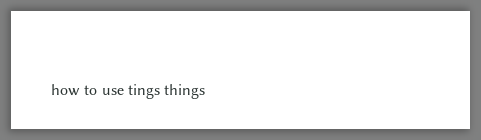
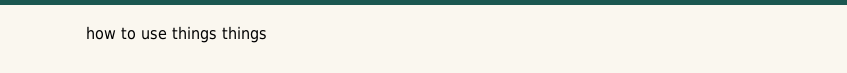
- how to use tings things
+ how to use things things

